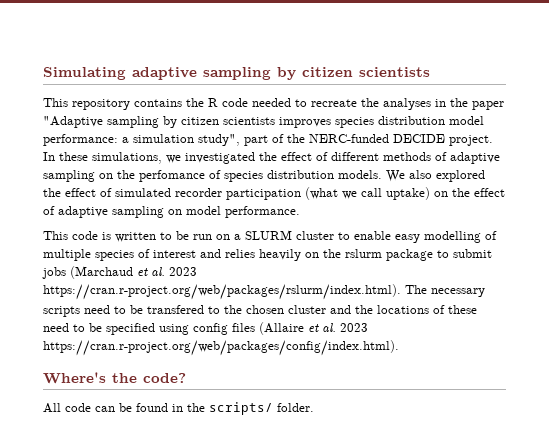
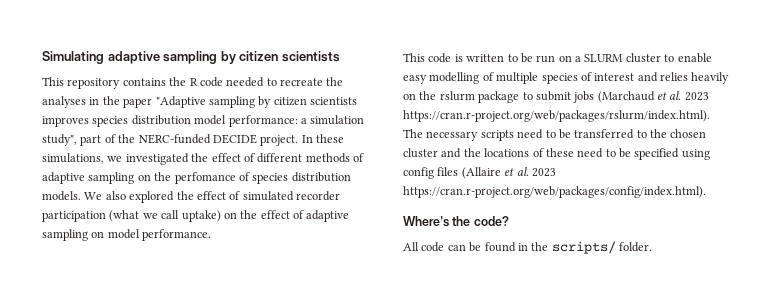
- This code is written to be run on a SLURM cluster to enable easy modelling of multiple species of interest and relies heavily on the rslurm package to submit jobs (Marchaud et al. 2023 https://cran.r-project.org/web/packages/rslurm/index.html). The necessary scripts need to be transfered to the chosen cluster and the locations of these need to be specified using config files (Allaire et al. 2023 https://cran.r-project.org/web/packages/config/index.html).
+ This code is written to be run on a SLURM cluster to enable easy modelling of multiple species of interest and relies heavily on the rslurm package to submit jobs (Marchaud et al. 2023 https://cran.r-project.org/web/packages/rslurm/index.html). The necessary scripts need to be transferred to the chosen cluster and the locations of these need to be specified using config files (Allaire et al. 2023 https://cran.r-project.org/web/packages/config/index.html).

